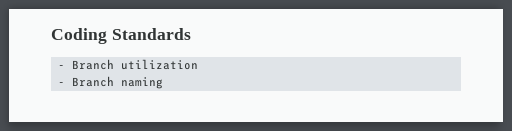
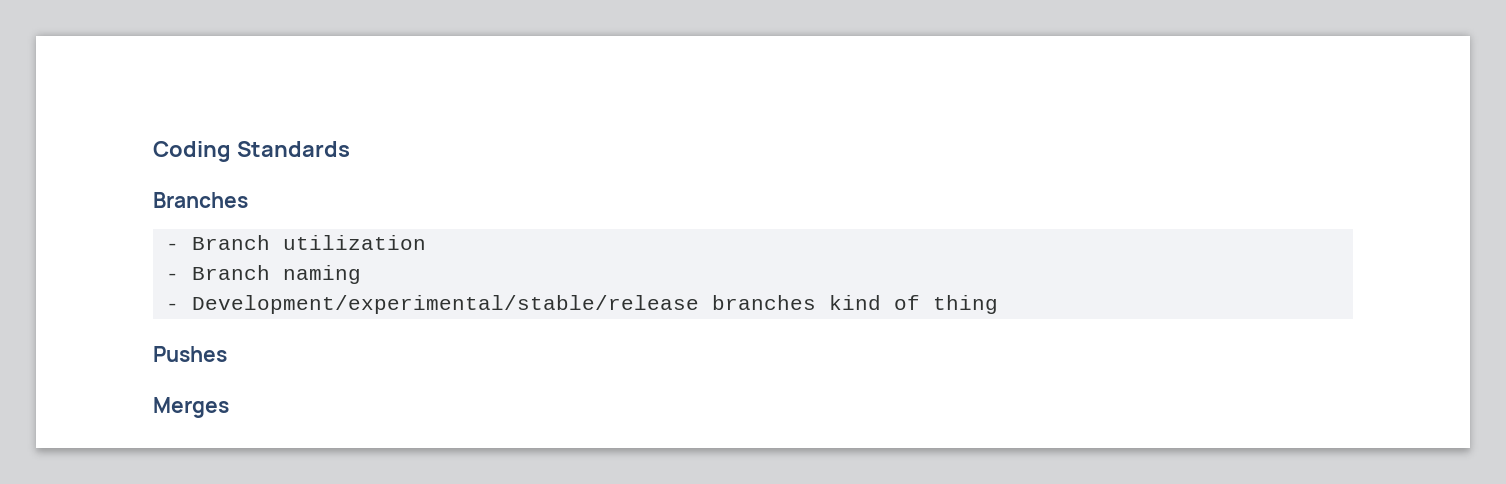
+ Branches
+ - Development/experimental/stable/release branches kind of thing
+ Pushes
+ Merges

